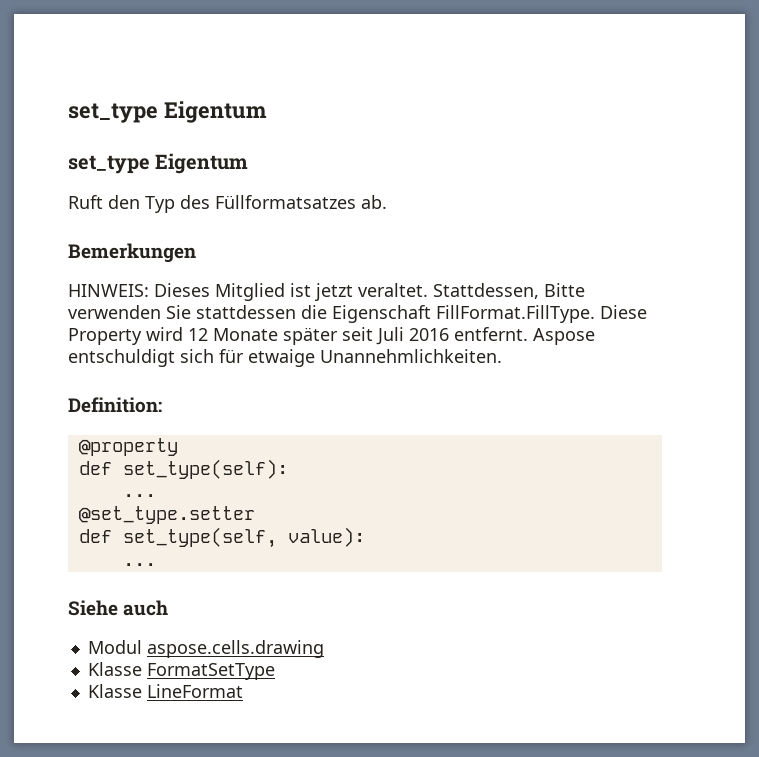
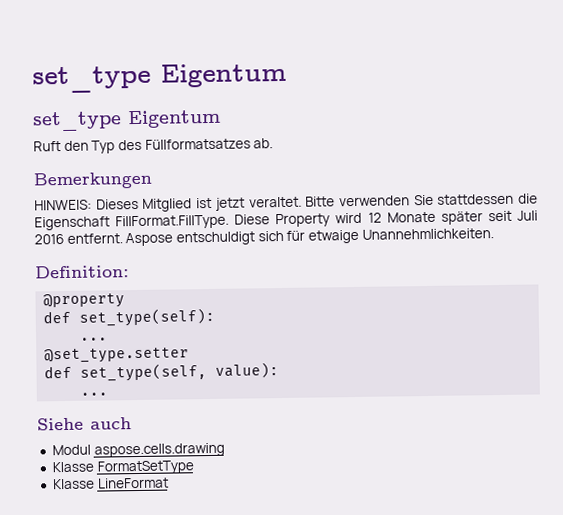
- Stattdessen, Bitte verwenden Sie stattdessen die Eigenschaft FillFormat.FillType. Diese Property wird 12 Monate später seit Juli 2016 entfernt.
+ Bitte verwenden Sie stattdessen die Eigenschaft FillFormat.FillType. Diese Property wird 12 Monate später seit Juli 2016 entfernt.

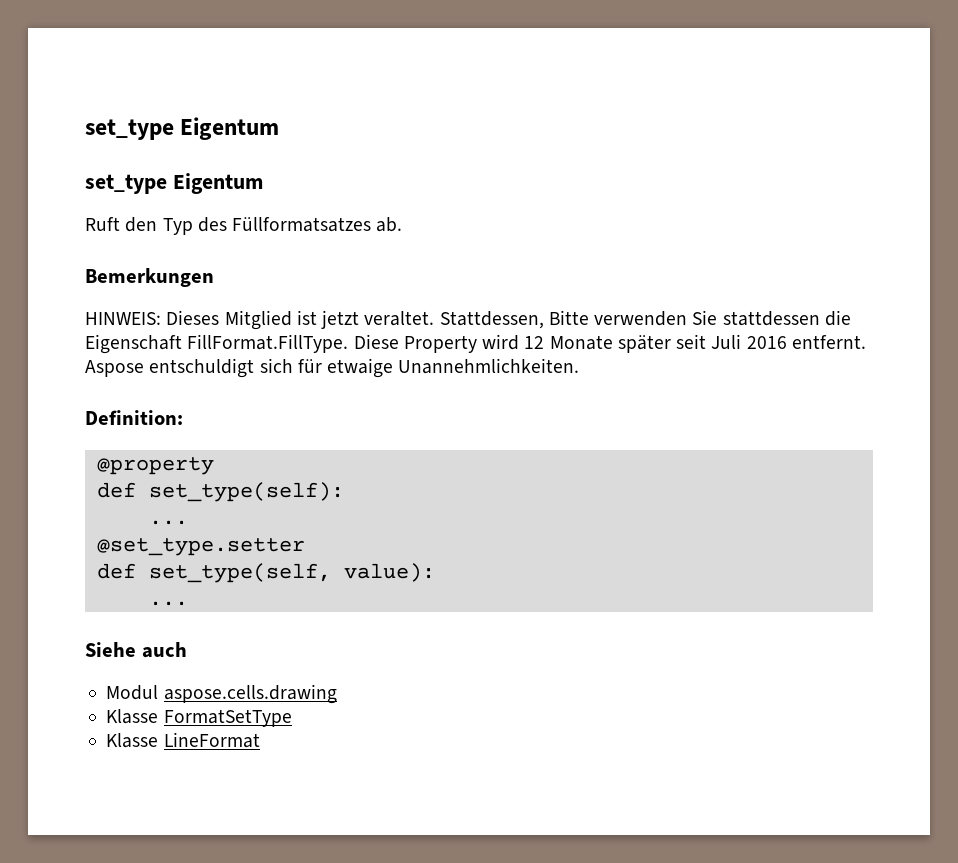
- Bitte verwenden Sie stattdessen die Eigenschaft FillFormat.FillType. Diese Property wird 12 Monate später seit Juli 2016 entfernt.
+ Stattdessen, Bitte verwenden Sie stattdessen die Eigenschaft FillFormat.FillType. Diese Property wird 12 Monate später seit Juli 2016 entfernt.

